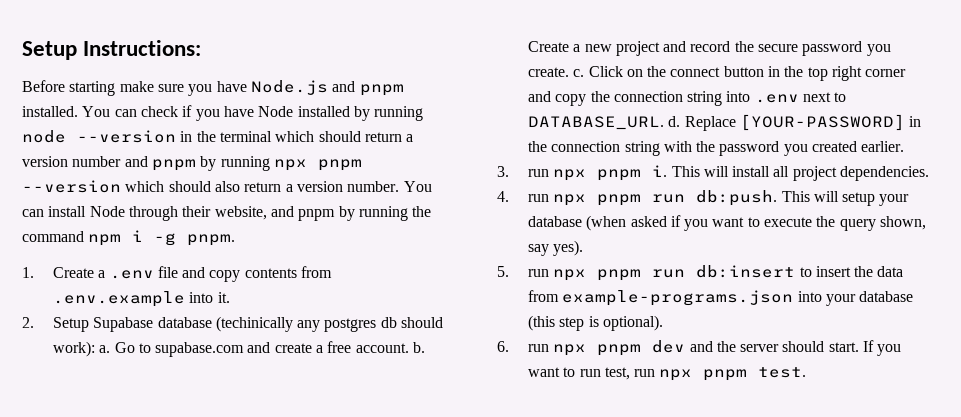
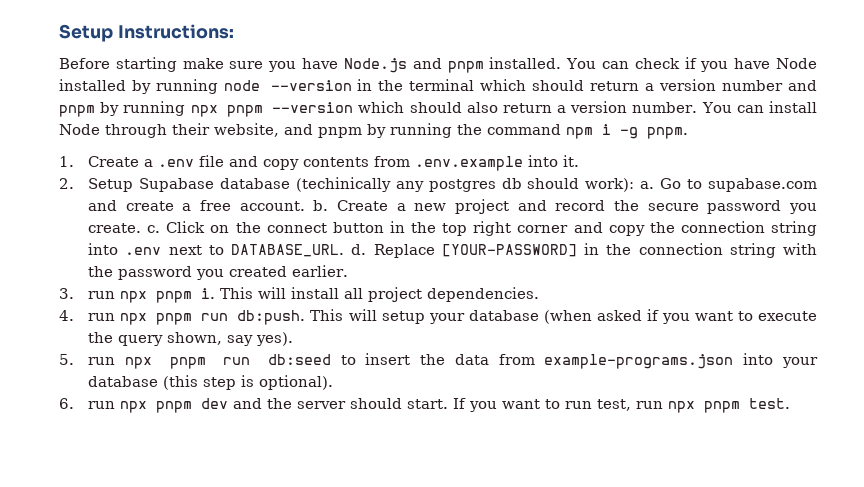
- 5. run npx pnpm run db:insert to insert the data from example-programs.json into your database (this step is optional).
+ 5. run npx pnpm run db:seed to insert the data from example-programs.json into your database (this step is optional).

